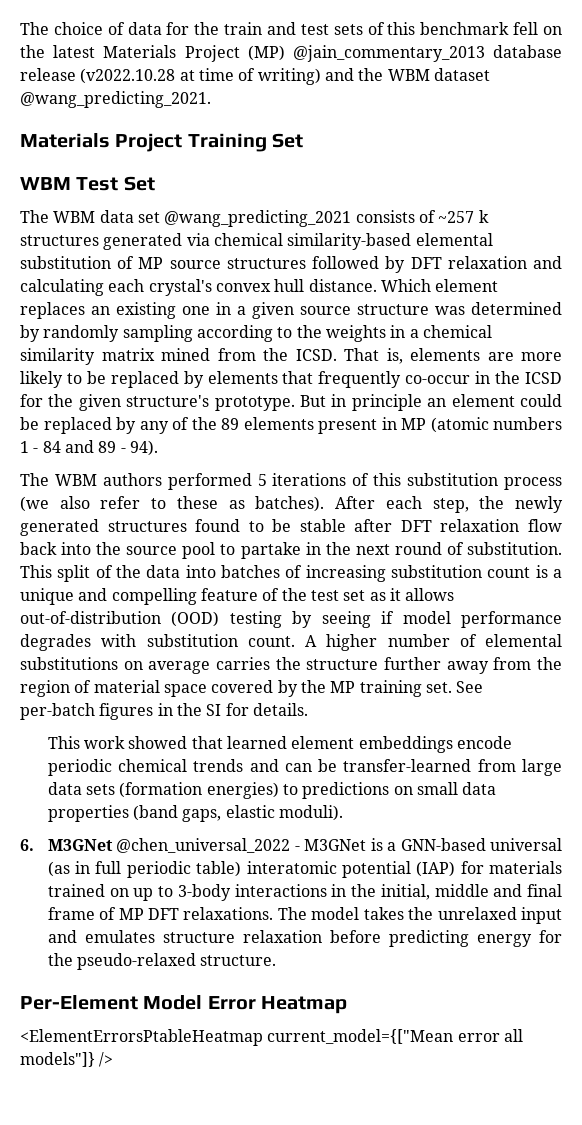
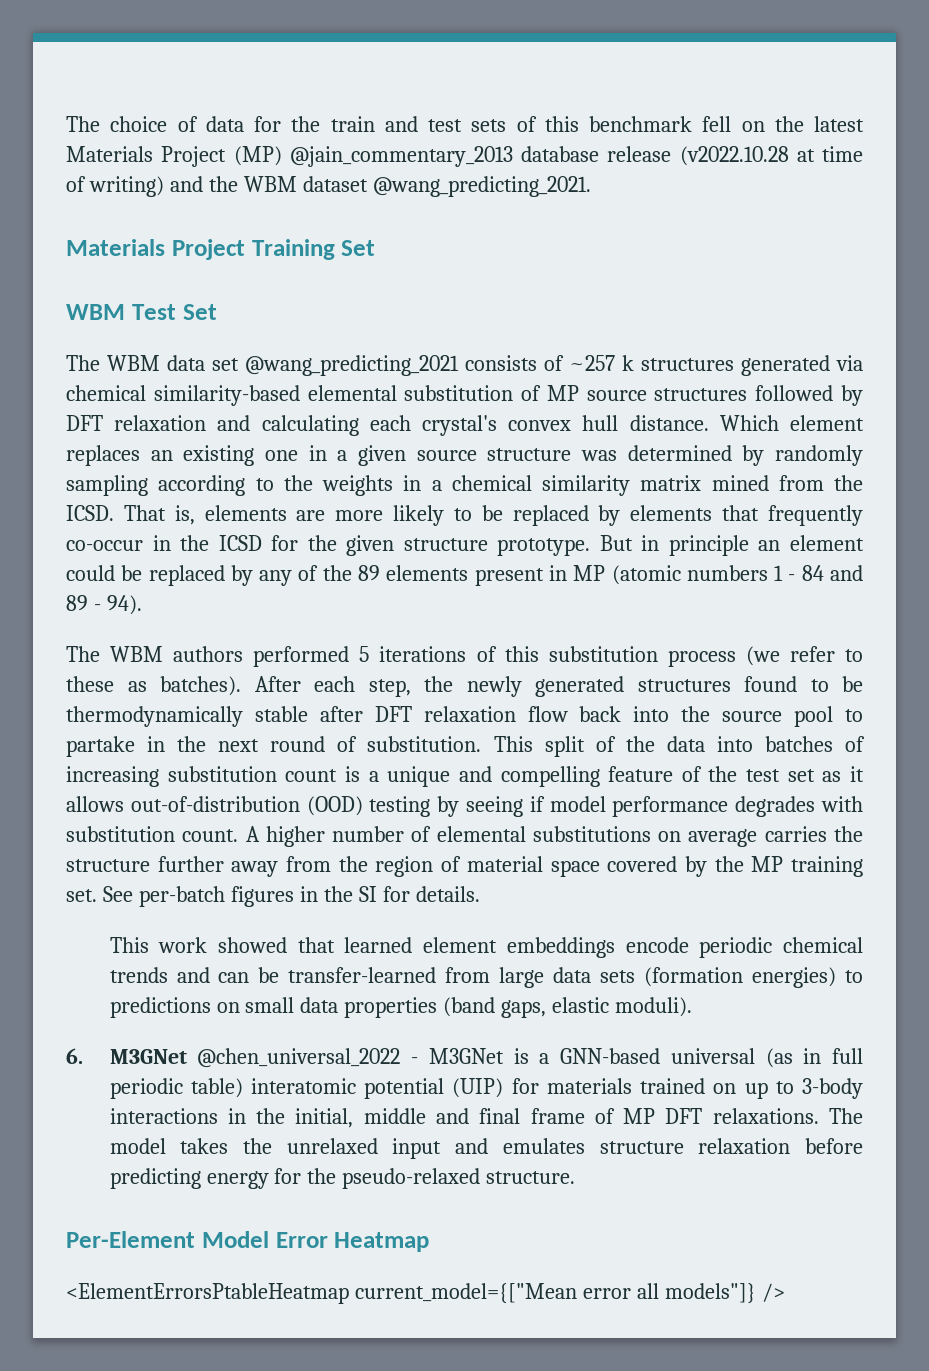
- That is, elements are more likely to be replaced by elements that frequently co-occur in the ICSD for the given structure's prototype.
+ That is, elements are more likely to be replaced by elements that frequently co-occur in the ICSD for the given structure prototype.
- The WBM authors performed 5 iterations of this substitution process (we also refer to these as batches).
+ The WBM authors performed 5 iterations of this substitution process (we refer to these as batches).
- After each step, the newly generated structures found to be stable after DFT relaxation flow back into the source pool to partake in the next round of substitution.
+ After each step, the newly generated structures found to be thermodynamically stable after DFT relaxation flow back into the source pool to partake in the next round of substitution.
- 6. M3GNet @chen_universal_2022 - M3GNet is a GNN-based universal (as in full periodic table) interatomic potential (IAP) for materials trained on up to 3-body interactions in the initial, middle and final frame of MP DFT relaxations.
+ 6. M3GNet @chen_universal_2022 - M3GNet is a GNN-based universal (as in full periodic table) interatomic potential (UIP) for materials trained on up to 3-body interactions in the initial, middle and final frame of MP DFT relaxations.

